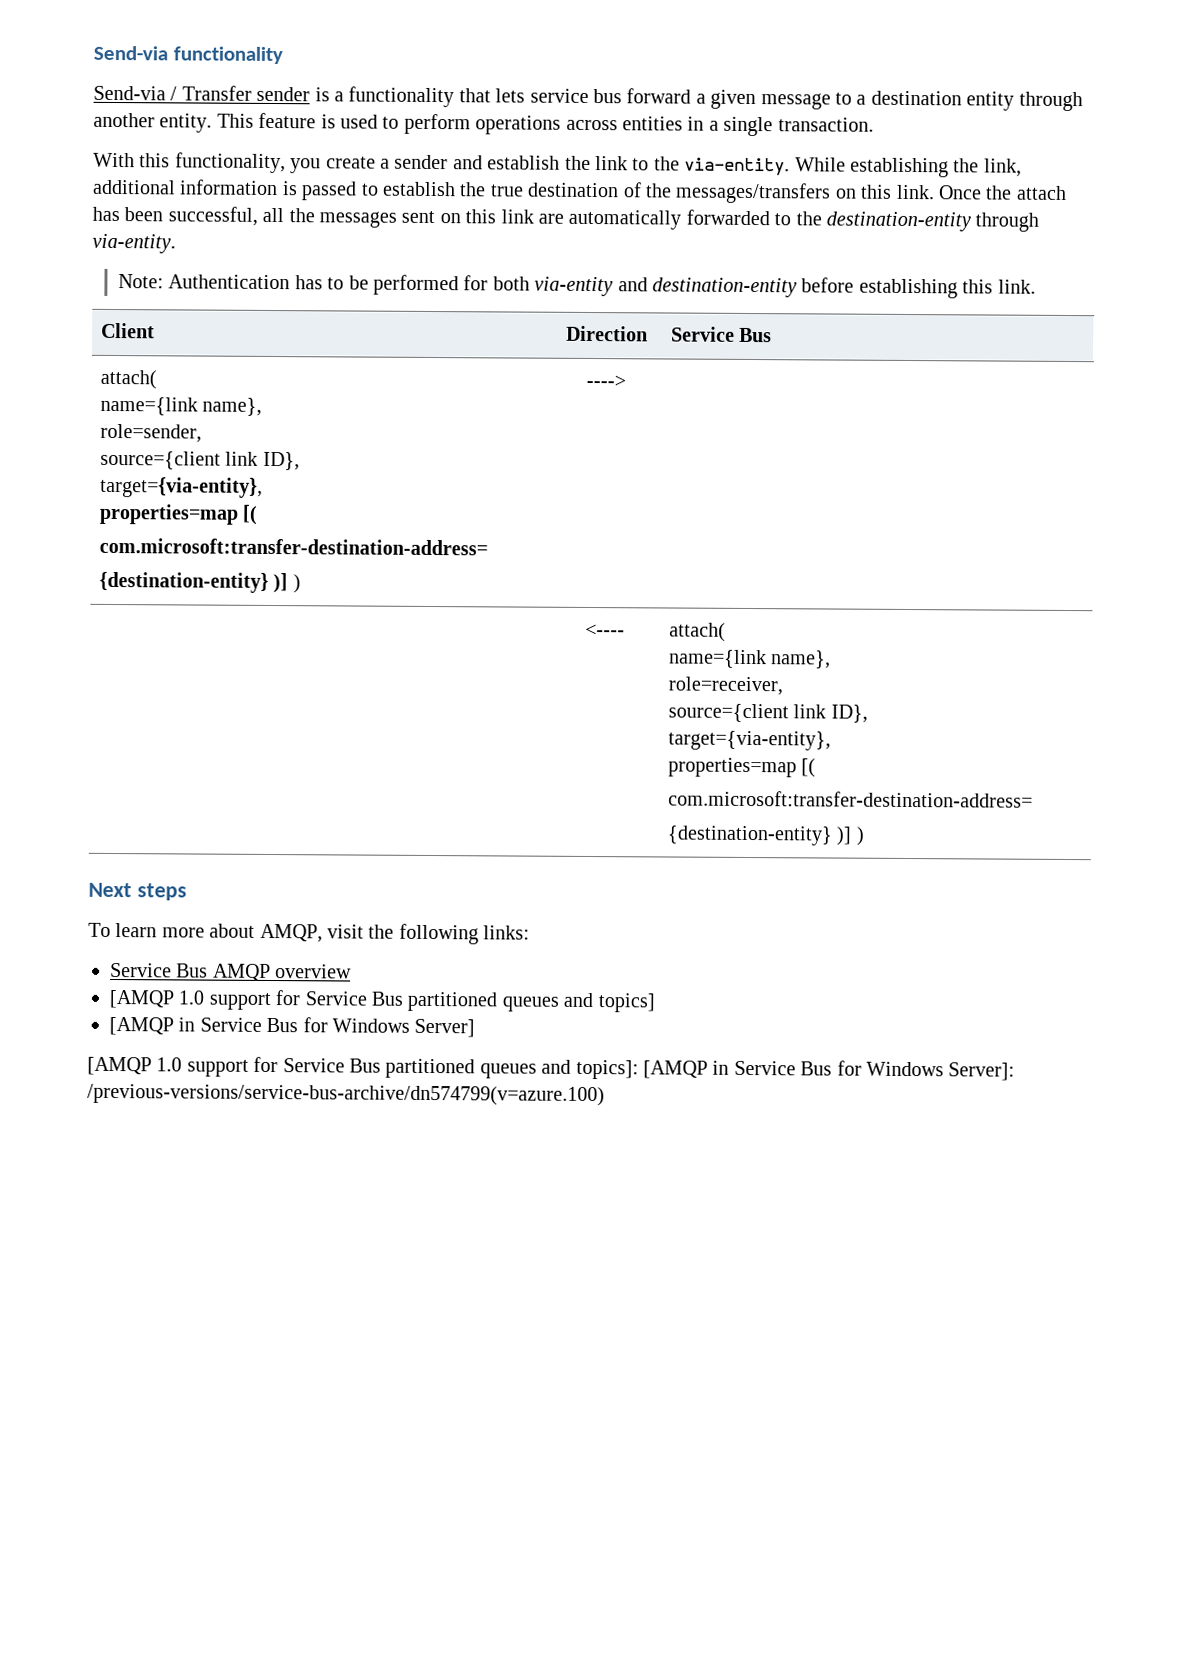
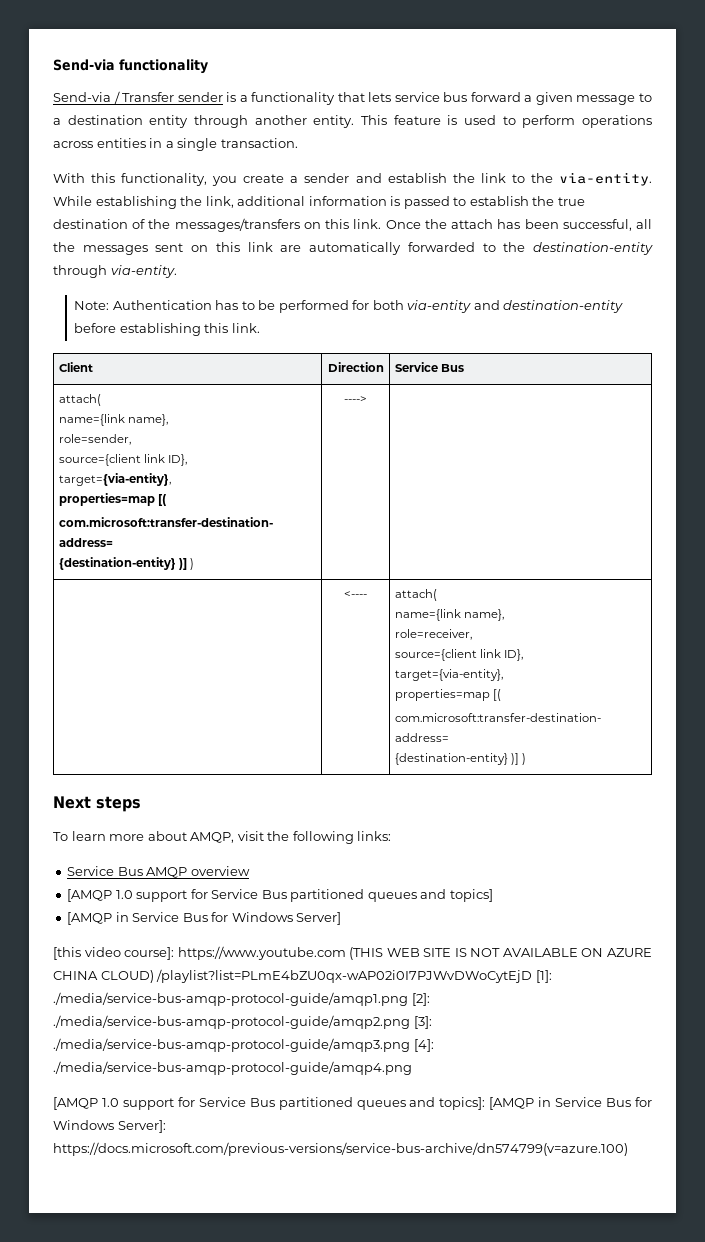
+ [this video course]: https://www.youtube.com (THIS WEB SITE IS NOT AVAILABLE ON AZURE CHINA CLOUD) /playlist?list=PLmE4bZU0qx-wAP02i0I7PJWvDWoCytEjD [1]: ./media/service-bus-amqp-protocol-guide/amqp1.png [2]: ./media/service-bus-amqp-protocol-guide/amqp2.png [3]: ./media/service-bus-amqp-protocol-guide/amqp3.png [4]: ./media/service-bus-amqp-protocol-guide/amqp4.png
- [AMQP 1.0 support for Service Bus partitioned queues and topics]: [AMQP in Service Bus for Windows Server]: /previous-versions/service-bus-archive/dn574799(v=azure.100)
+ [AMQP 1.0 support for Service Bus partitioned queues and topics]: [AMQP in Service Bus for Windows Server]: https://docs.microsoft.com/previous-versions/service-bus-archive/dn574799(v=azure.100)

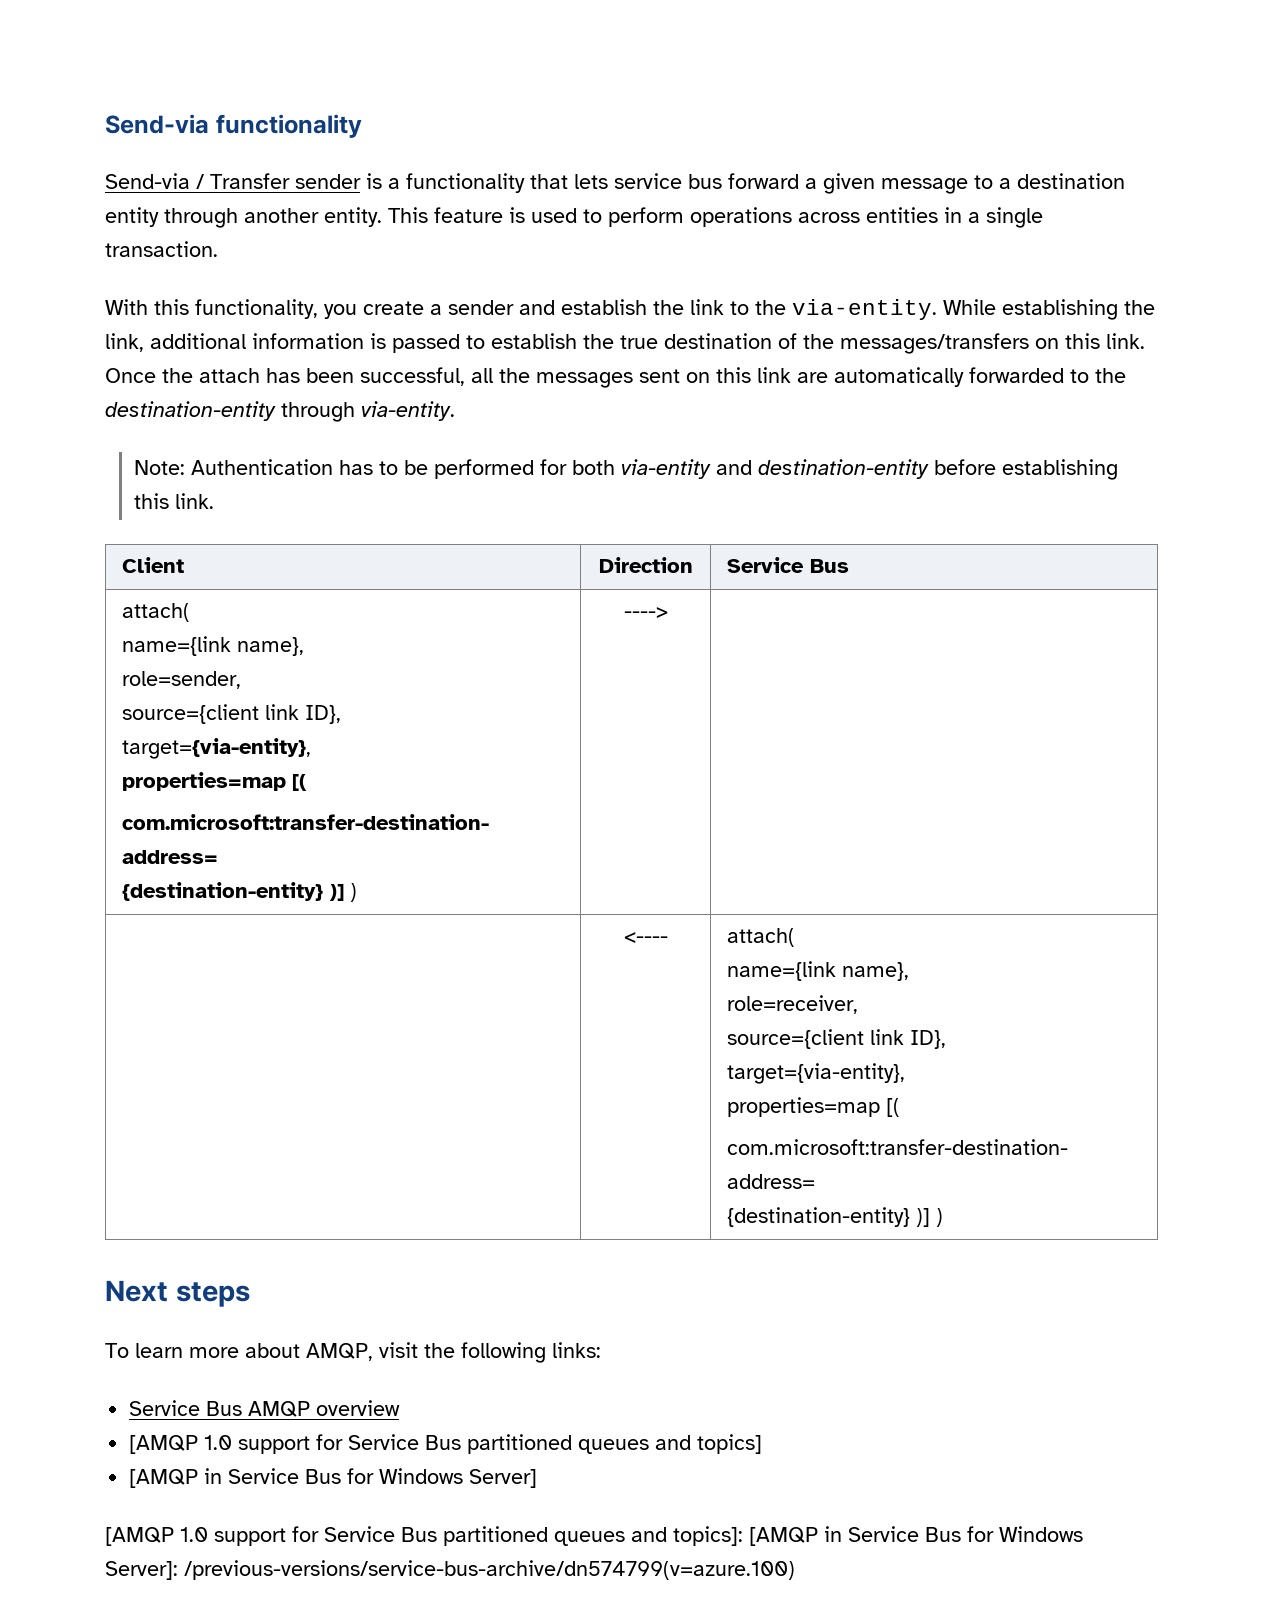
- [this video course]: https://www.youtube.com (THIS WEB SITE IS NOT AVAILABLE ON AZURE CHINA CLOUD) /playlist?list=PLmE4bZU0qx-wAP02i0I7PJWvDWoCytEjD [1]: ./media/service-bus-amqp-protocol-guide/amqp1.png [2]: ./media/service-bus-amqp-protocol-guide/amqp2.png [3]: ./media/service-bus-amqp-protocol-guide/amqp3.png [4]: ./media/service-bus-amqp-protocol-guide/amqp4.png
- [AMQP 1.0 support for Service Bus partitioned queues and topics]: [AMQP in Service Bus for Windows Server]: https://docs.microsoft.com/previous-versions/service-bus-archive/dn574799(v=azure.100)
+ [AMQP 1.0 support for Service Bus partitioned queues and topics]: [AMQP in Service Bus for Windows Server]: /previous-versions/service-bus-archive/dn574799(v=azure.100)

